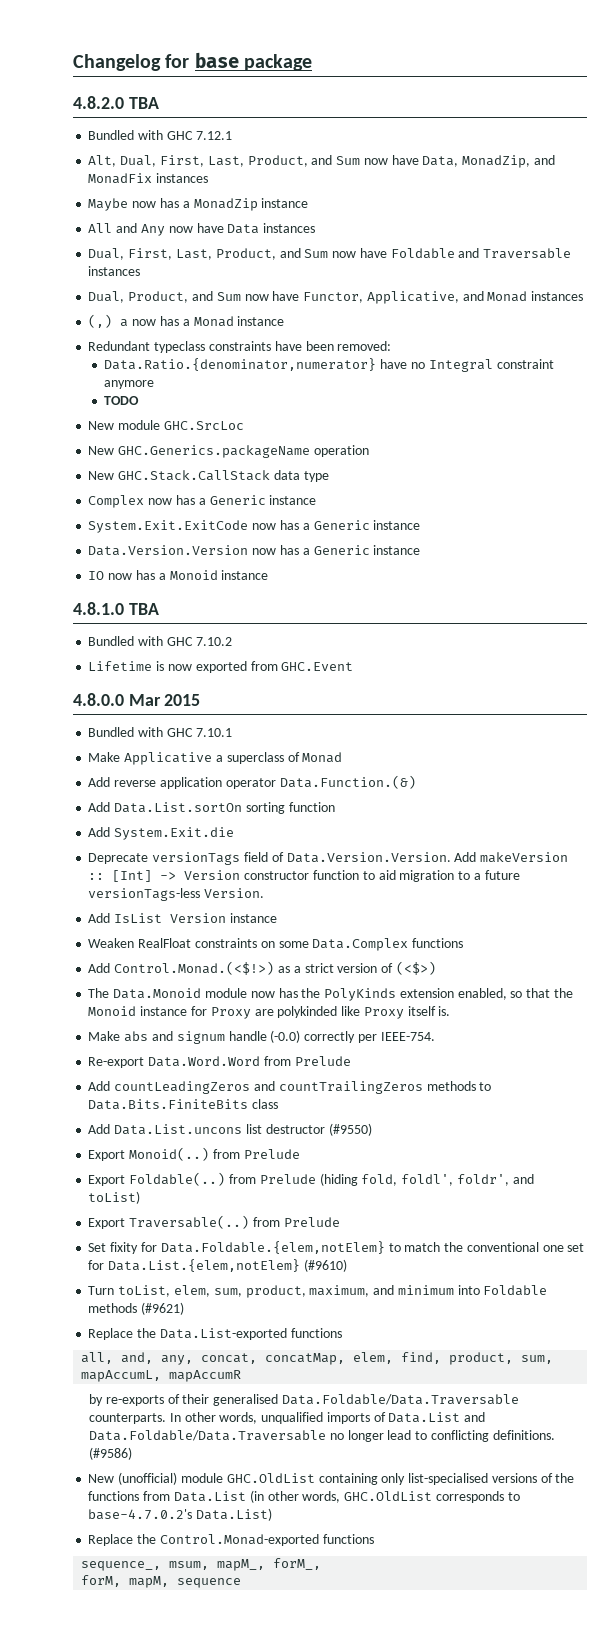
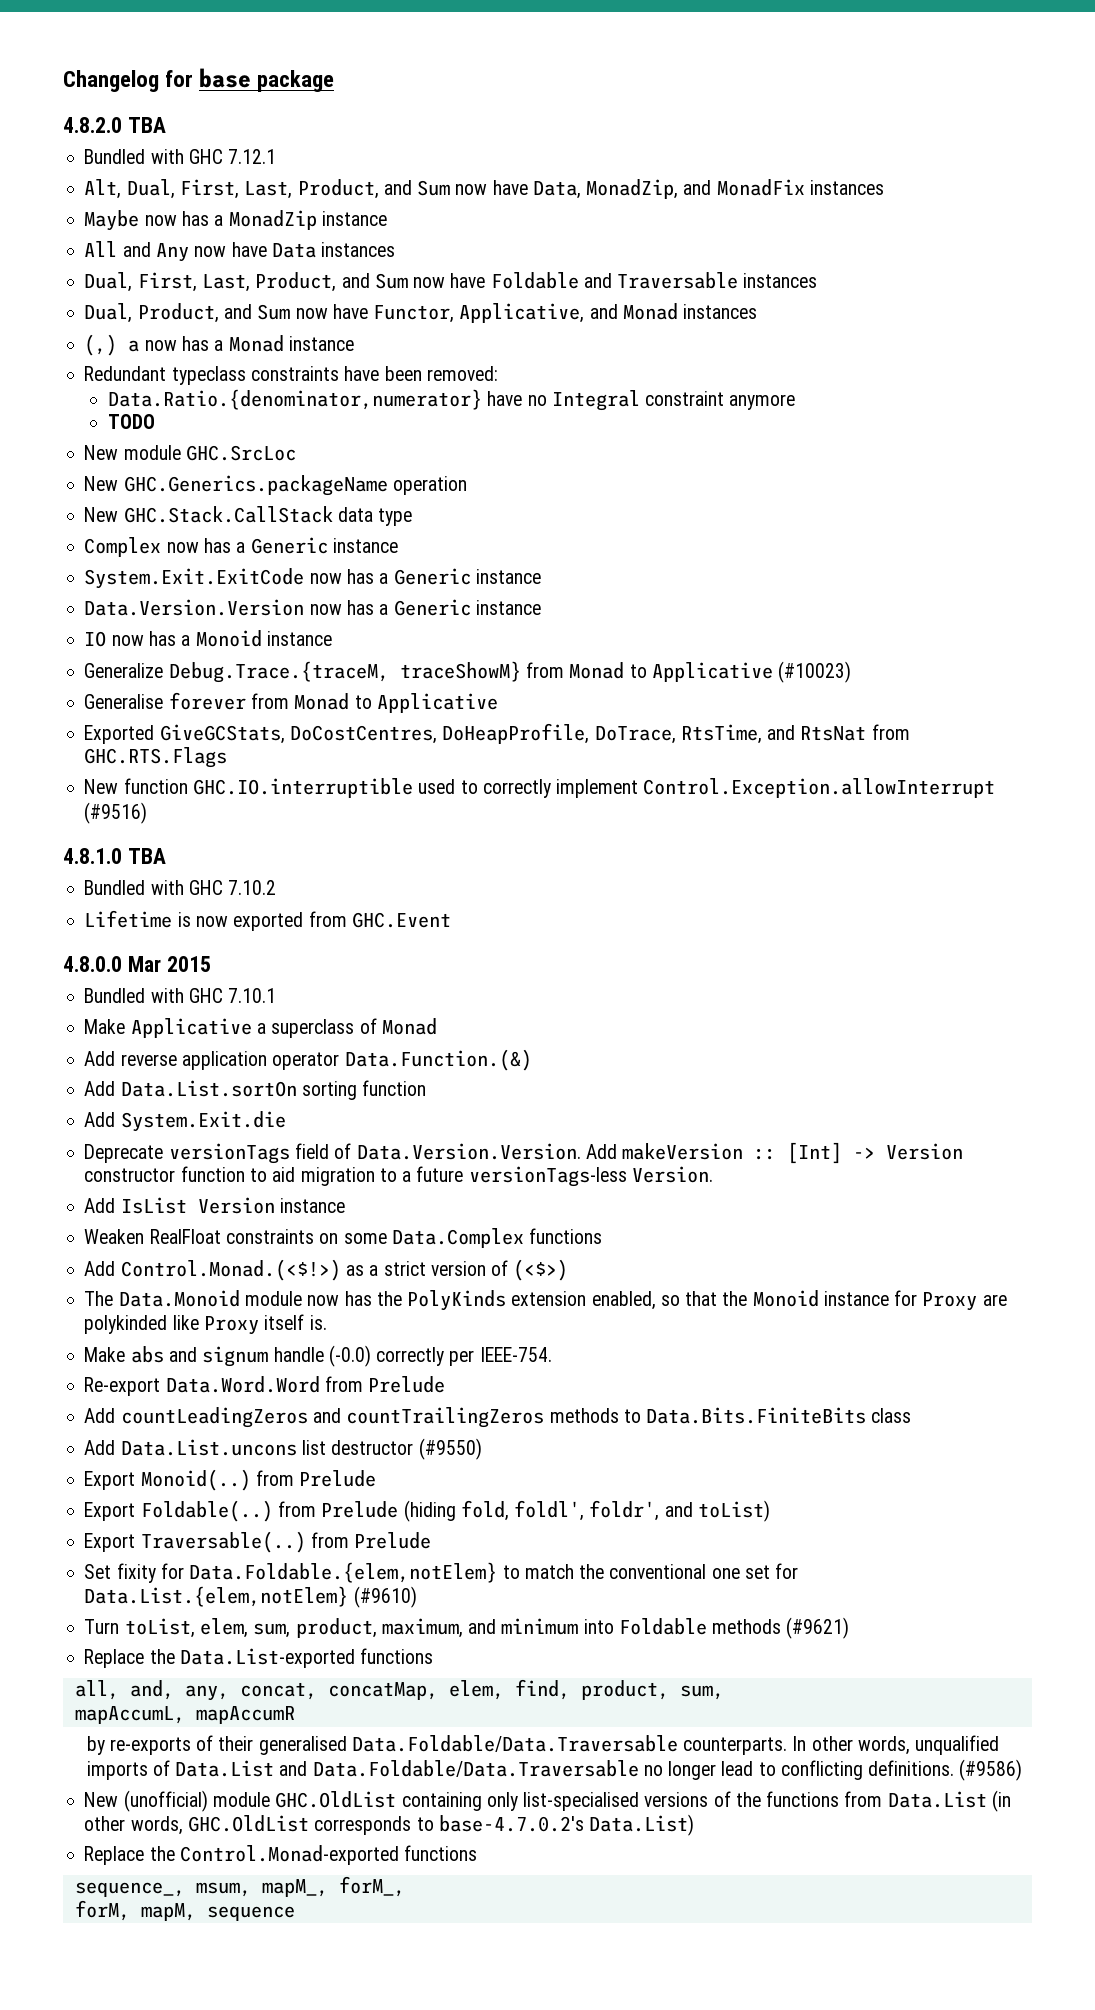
+ Generalize Debug.Trace.{traceM, traceShowM} from Monad to Applicative (#10023)
+ Generalise forever from Monad to Applicative
+ Exported GiveGCStats, DoCostCentres, DoHeapProfile, DoTrace, RtsTime, and RtsNat from GHC.RTS.Flags
+ New function GHC.IO.interruptible used to correctly implement Control.Exception.allowInterrupt (#9516)

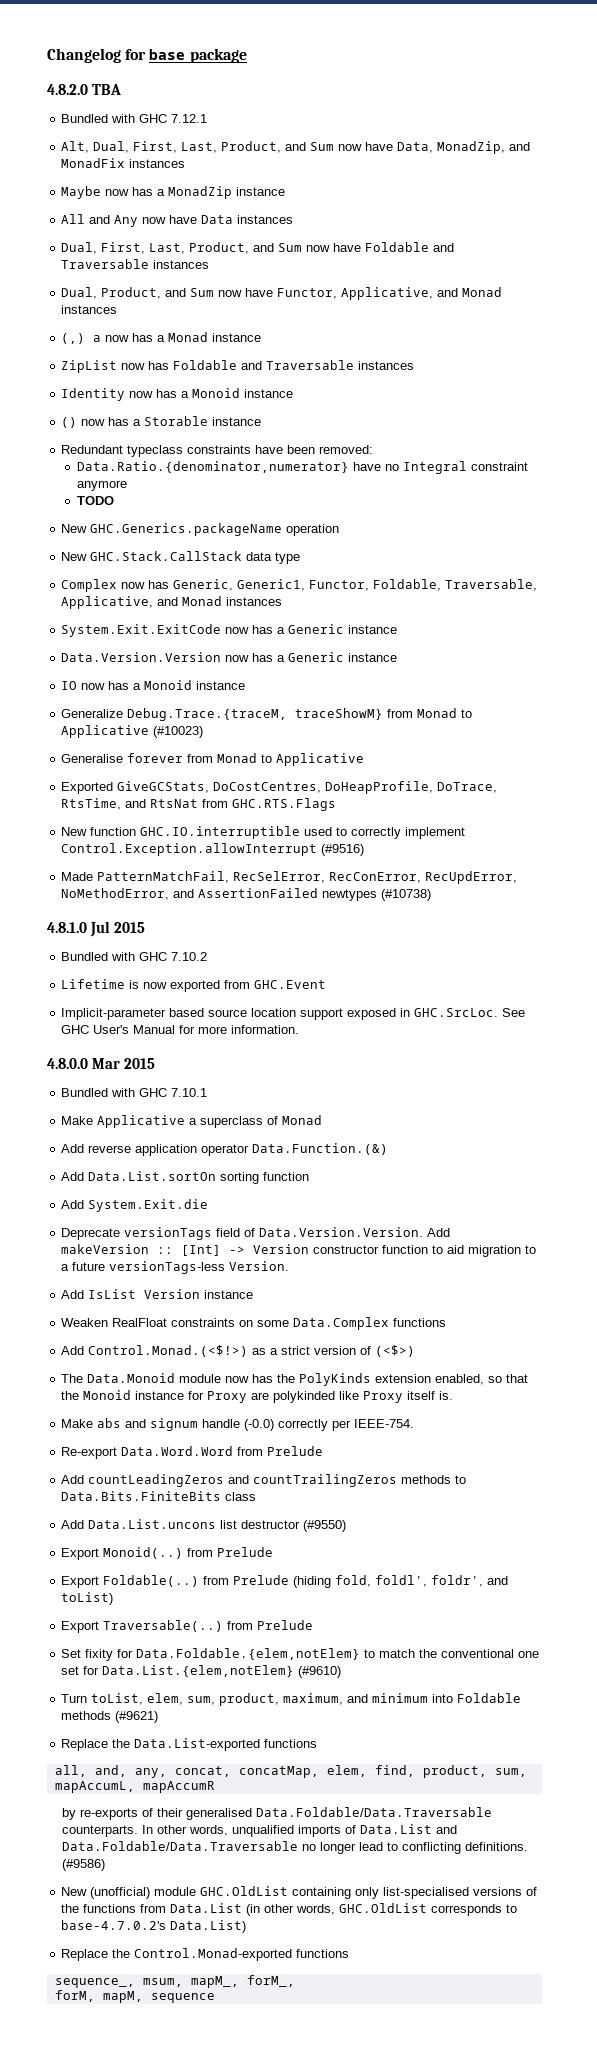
+ ZipList now has Foldable and Traversable instances
+ Identity now has a Monoid instance
+ () now has a Storable instance
- New module GHC.SrcLoc
- Complex now has a Generic instance
+ Complex now has Generic, Generic1, Functor, Foldable, Traversable, Applicative, and Monad instances
+ Made PatternMatchFail, RecSelError, RecConError, RecUpdError, NoMethodError, and AssertionFailed newtypes (#10738)
- 4.8.1.0 TBA
+ 4.8.1.0 Jul 2015
+ Implicit-parameter based source location support exposed in GHC.SrcLoc. See GHC User's Manual for more information.

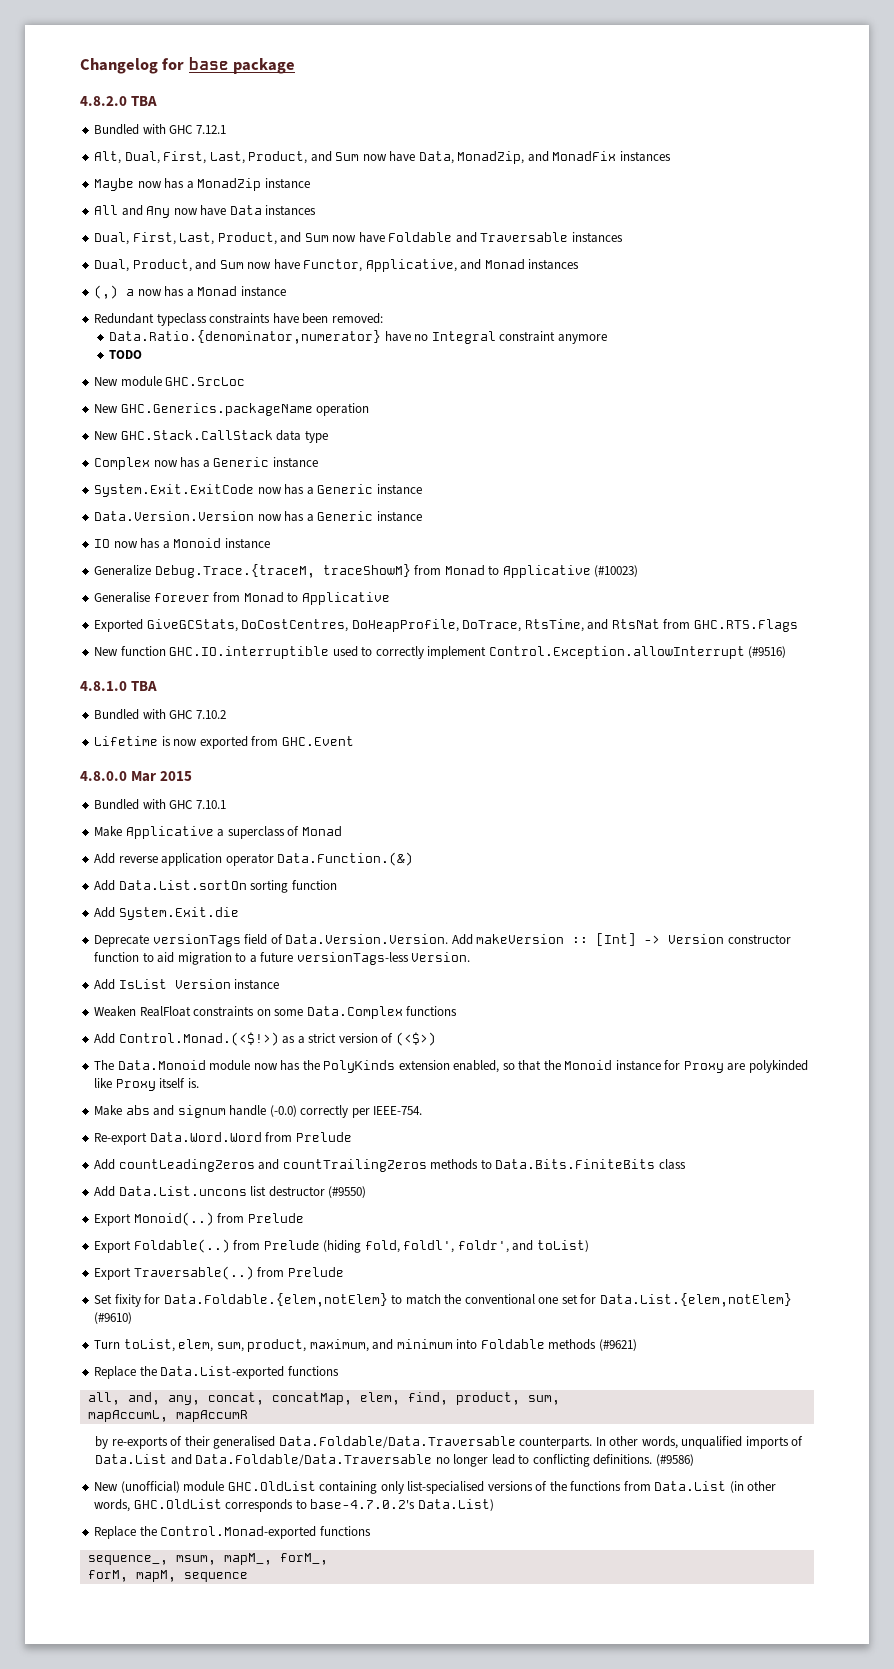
- ZipList now has Foldable and Traversable instances
- Identity now has a Monoid instance
- () now has a Storable instance
+ New module GHC.SrcLoc
- Complex now has Generic, Generic1, Functor, Foldable, Traversable, Applicative, and Monad instances
+ Complex now has a Generic instance
- Made PatternMatchFail, RecSelError, RecConError, RecUpdError, NoMethodError, and AssertionFailed newtypes (#10738)
- 4.8.1.0 Jul 2015
+ 4.8.1.0 TBA
- Implicit-parameter based source location support exposed in GHC.SrcLoc. See GHC User's Manual for more information.

